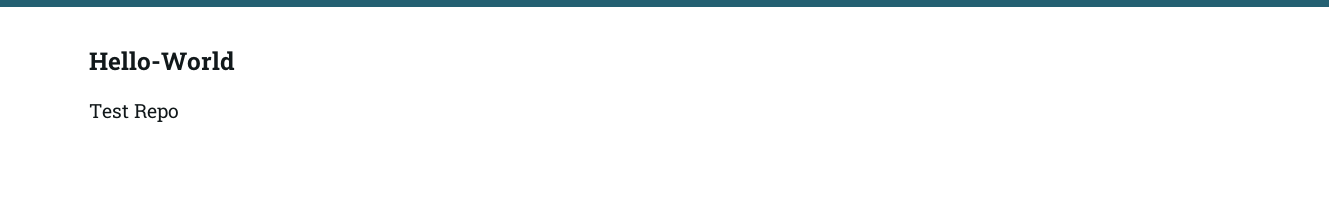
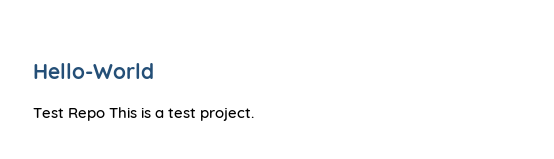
- Test Repo
+ Test Repo This is a test project.

